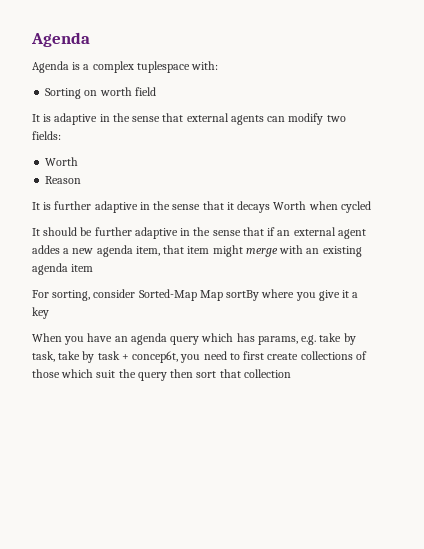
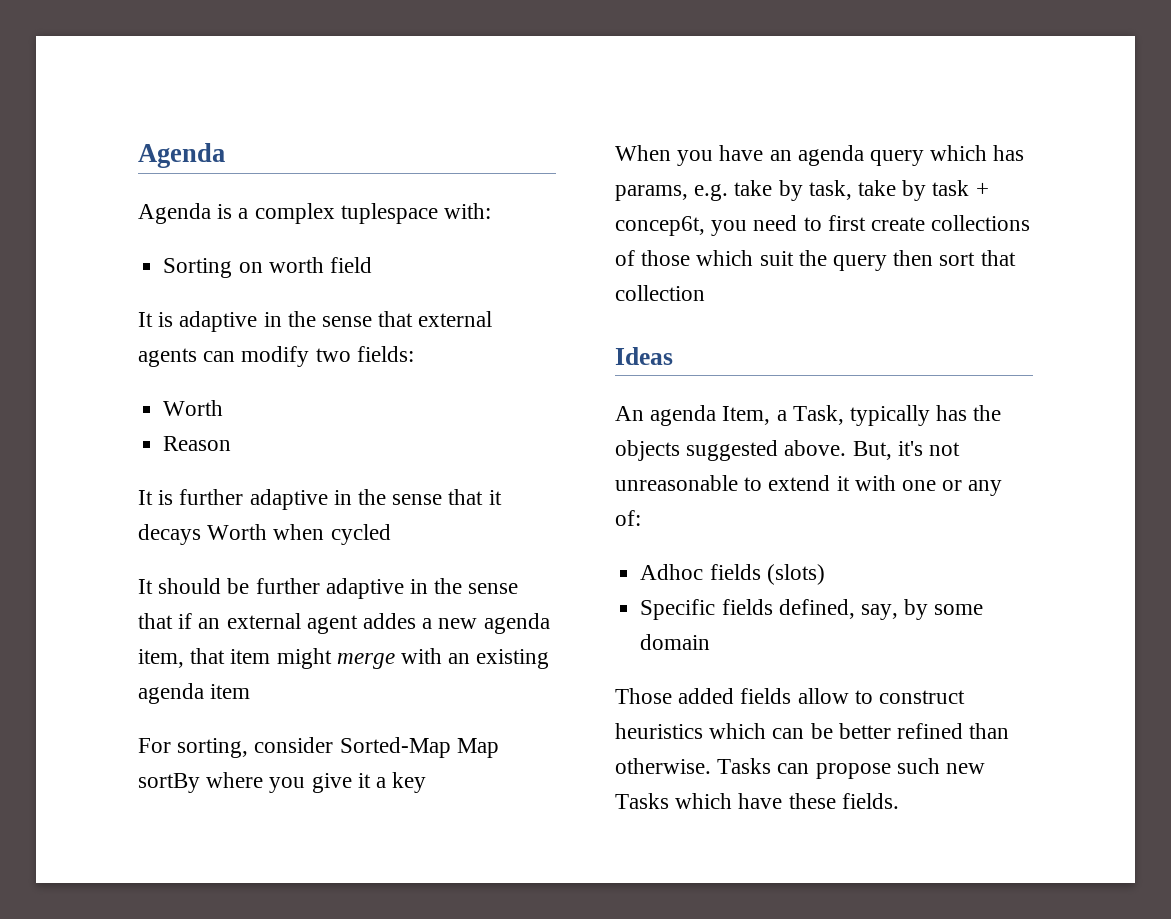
+ Ideas
+ An agenda Item, a Task, typically has the objects suggested above. But, it's not unreasonable to extend it with one or any of:
+ Adhoc fields (slots)
+ Specific fields defined, say, by some domain
+ Those added fields allow to construct heuristics which can be better refined than otherwise. Tasks can propose such new Tasks which have these fields.

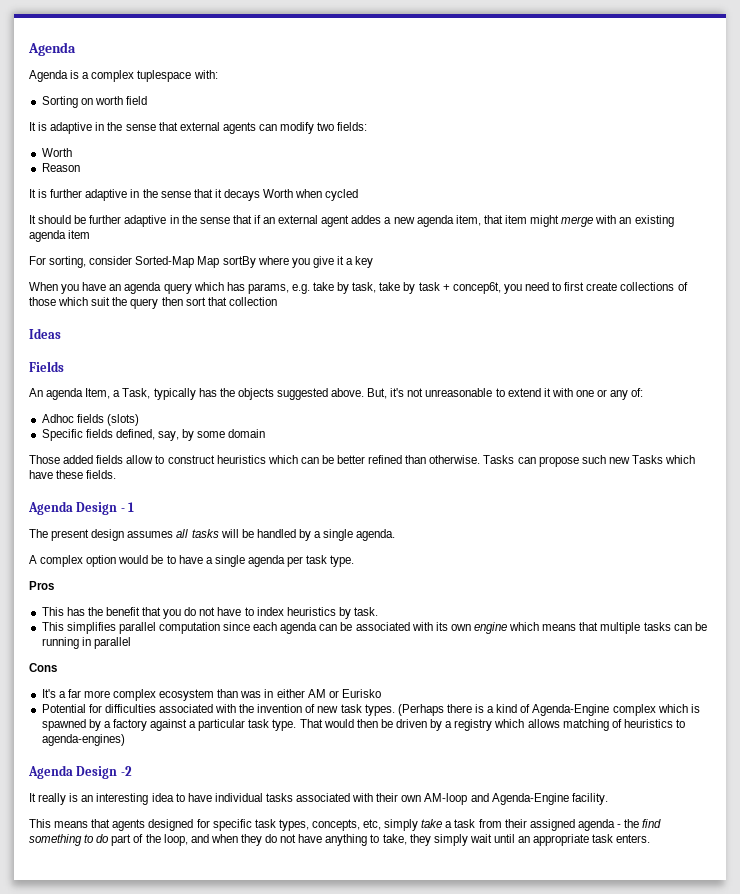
+ Fields
+ Agenda Design - 1
+ The present design assumes all tasks will be handled by a single agenda.
+ A complex option would be to have a single agenda per task type.
+ Pros
+ This has the benefit that you do not have to index heuristics by task.
+ This simplifies parallel computation since each agenda can be associated with its own engine which means that multiple tasks can be running in parallel
+ Cons
+ It's a far more complex ecosystem than was in either AM or Eurisko
+ Potential for difficulties associated with the invention of new task types. (Perhaps there is a kind of Agenda-Engine complex which is spawned by a factory against a particular task type. That would then be driven by a registry which allows matching of heuristics to agenda-engines)
+ Agenda Design -2
+ It really is an interesting idea to have individual tasks associated with their own AM-loop and Agenda-Engine facility.
+ This means that agents designed for specific task types, concepts, etc, simply take a task from their assigned agenda - the find something to do part of the loop, and when they do not have anything to take, they simply wait until an appropriate task enters.

